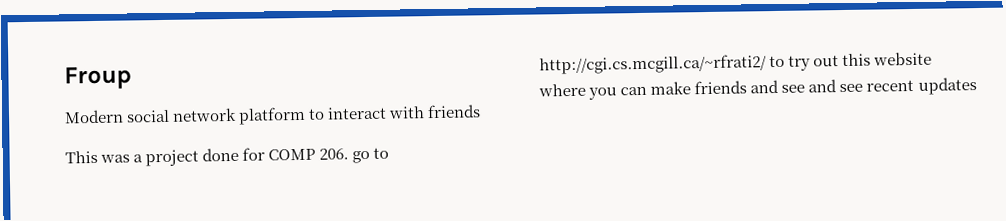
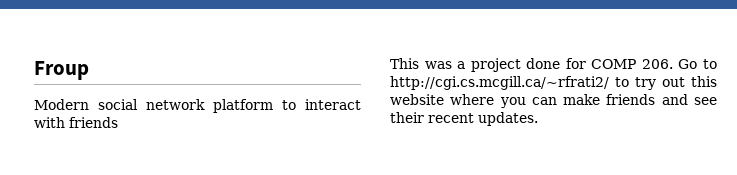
- This was a project done for COMP 206. go to http://cgi.cs.mcgill.ca/~rfrati2/ to try out this website where you can make friends and see and see recent updates
+ This was a project done for COMP 206. Go to http://cgi.cs.mcgill.ca/~rfrati2/ to try out this website where you can make friends and see their recent updates.

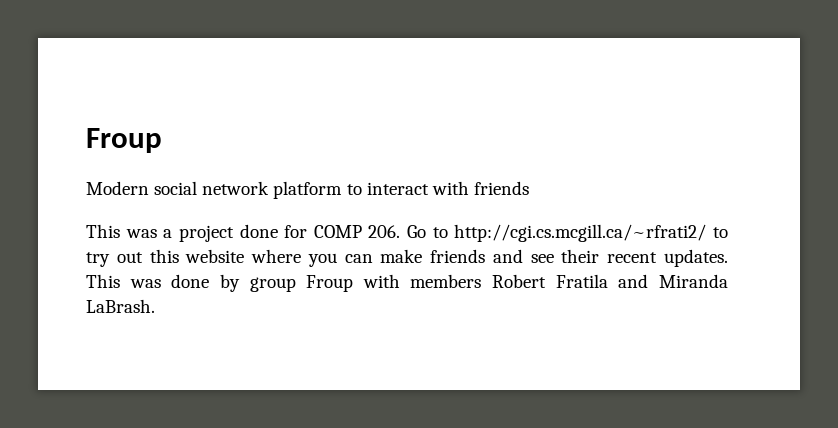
+ This was done by group Froup with members Robert Fratila and Miranda LaBrash.

